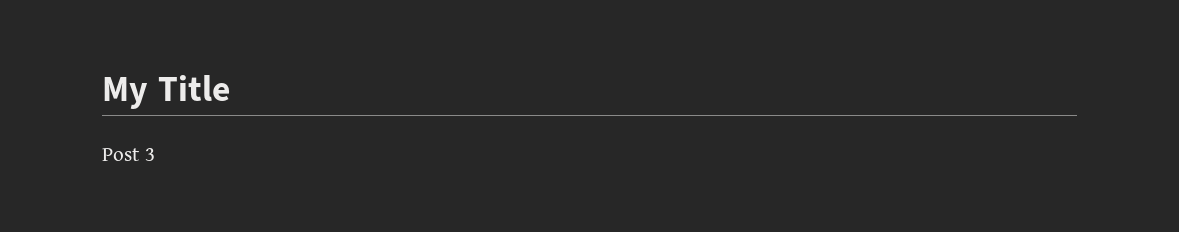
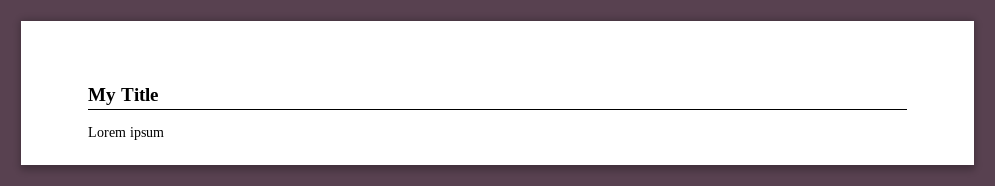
- Post 3
+ Lorem ipsum

